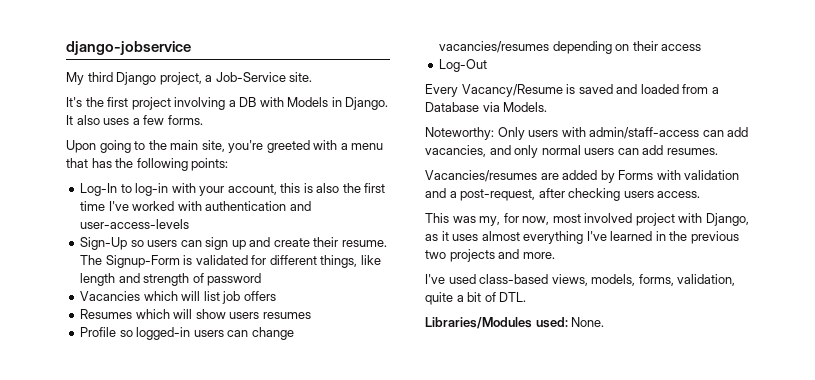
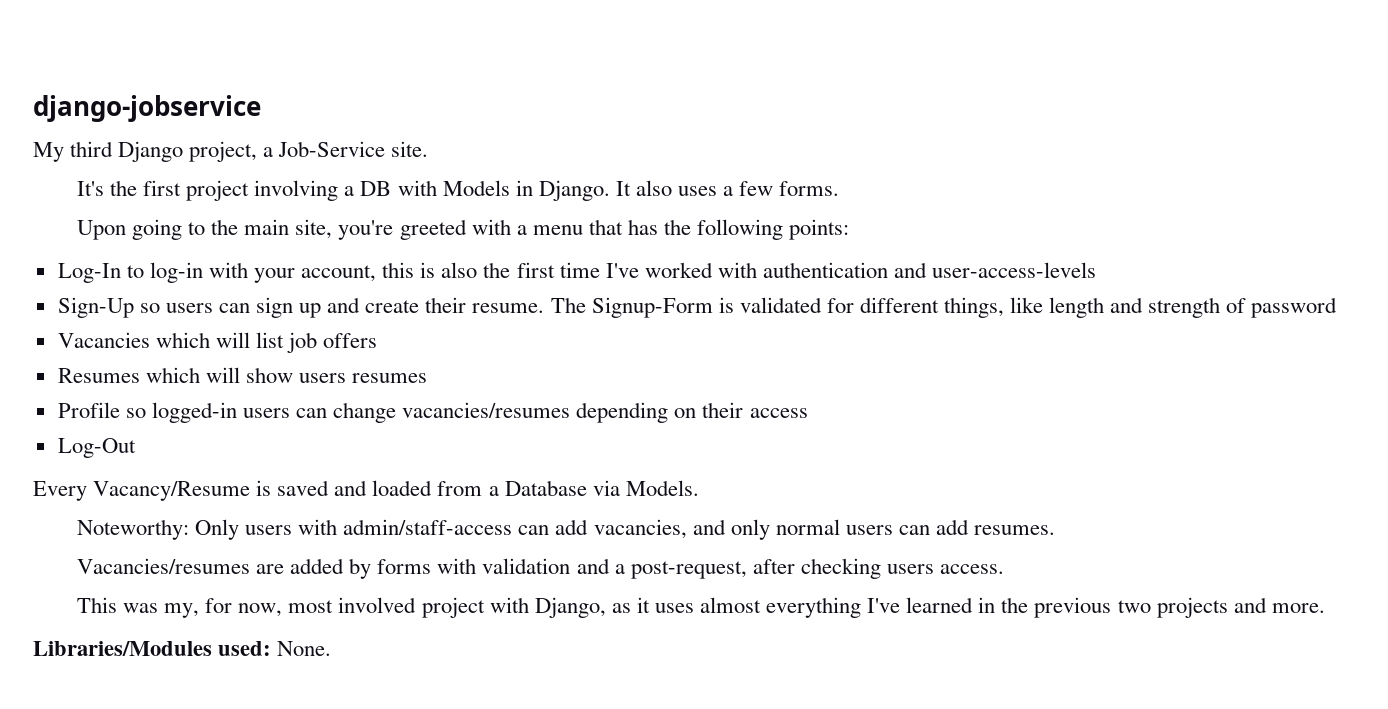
- Vacancies/resumes are added by Forms with validation and a post-request, after checking users access.
+ Vacancies/resumes are added by forms with validation and a post-request, after checking users access.
- I've used class-based views, models, forms, validation, quite a bit of DTL.

